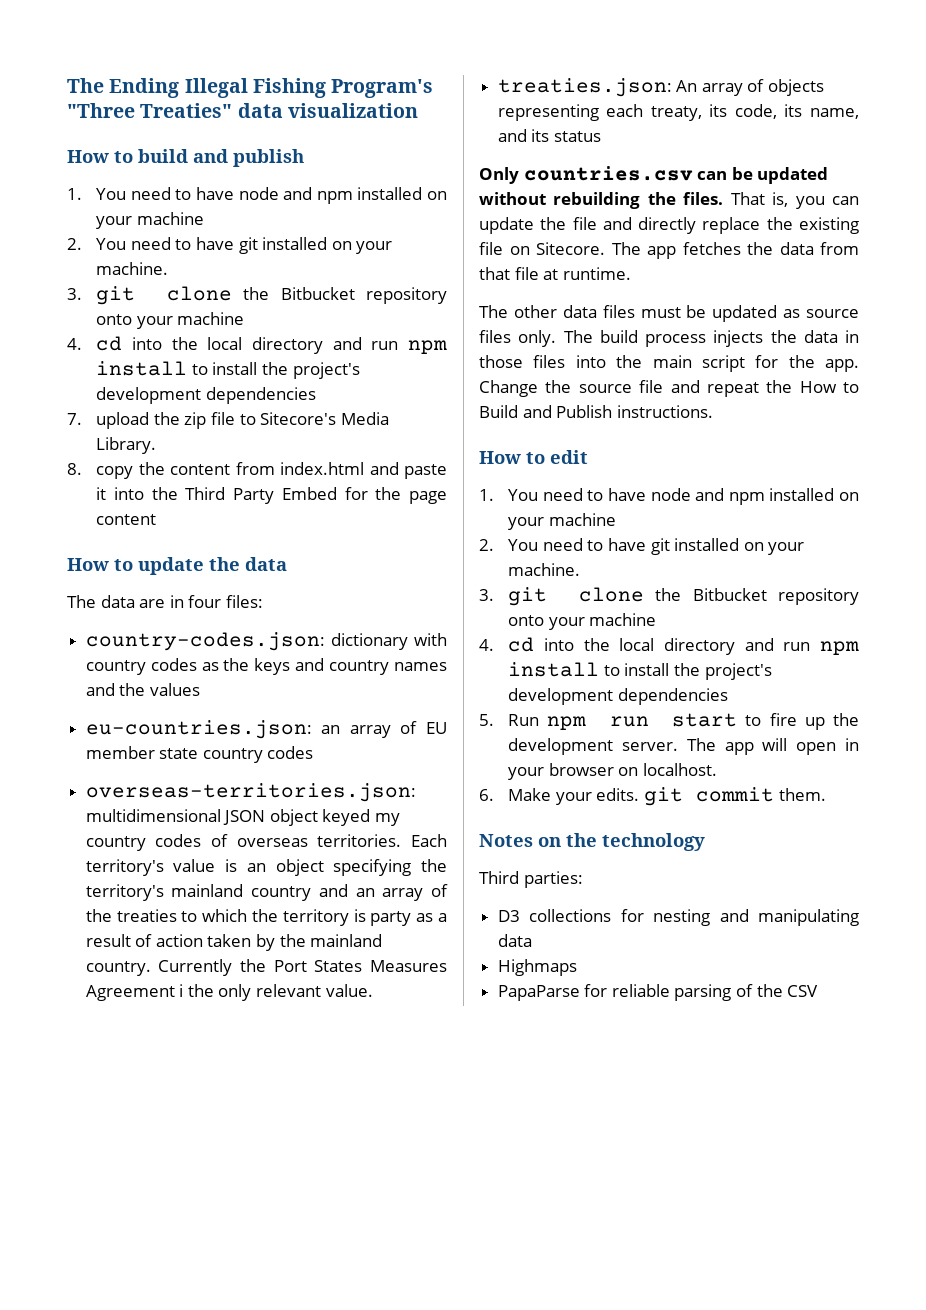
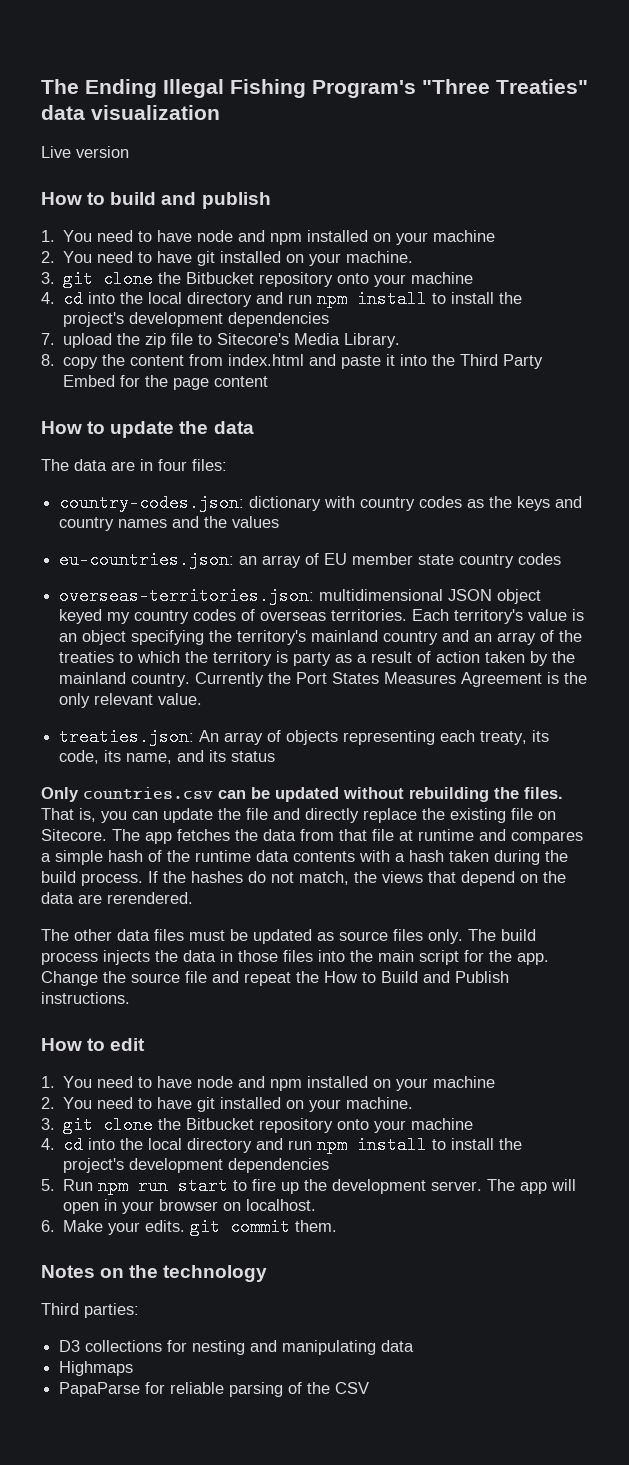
+ Live version
- Currently the Port States Measures Agreement i the only relevant value.
+ Currently the Port States Measures Agreement is the only relevant value.
- The app fetches the data from that file at runtime.
+ The app fetches the data from that file at runtime and compares a simple hash of the runtime data contents with a hash taken during the build process. If the hashes do not match, the views that depend on the data are rerendered.

